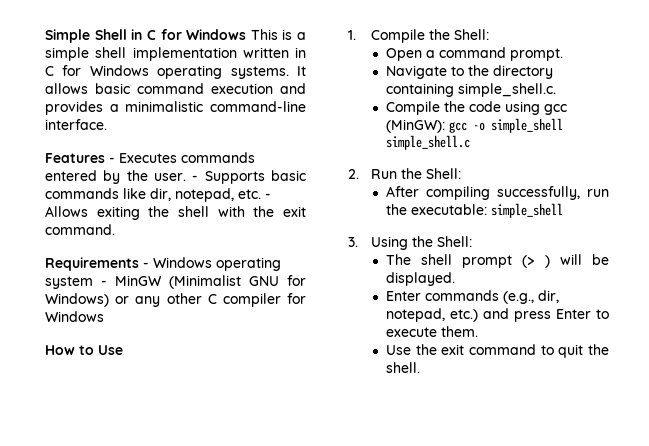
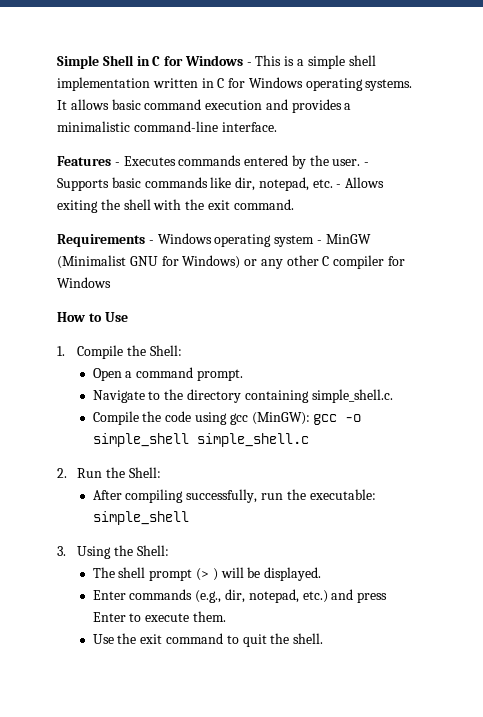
- Simple Shell in C for Windows This is a simple shell implementation written in C for Windows operating systems.
+ Simple Shell in C for Windows - This is a simple shell implementation written in C for Windows operating systems.

